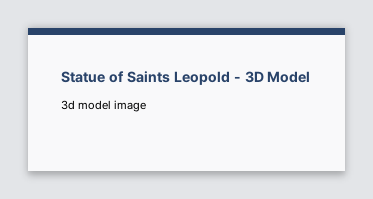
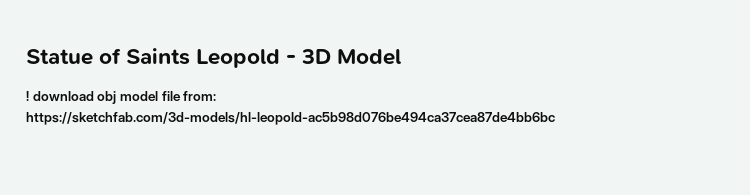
- 3d model image
+ ! download obj model file from: https://sketchfab.com/3d-models/hl-leopold-ac5b98d076be494ca37cea87de4bb6bc

